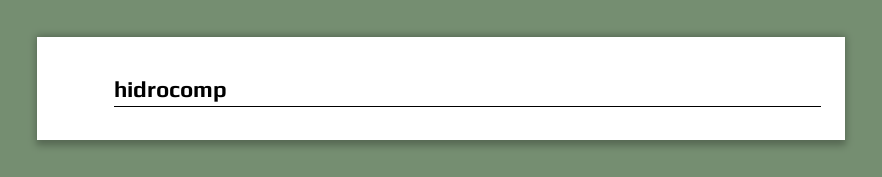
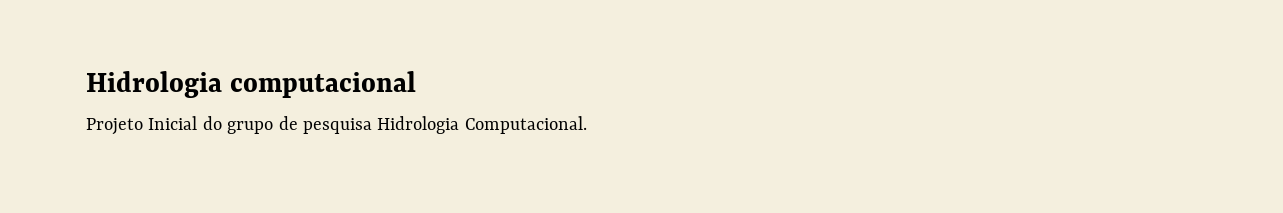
- hidrocomp
+ Hidrologia computacional
+ Projeto Inicial do grupo de pesquisa Hidrologia Computacional.

